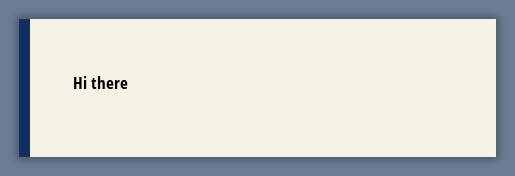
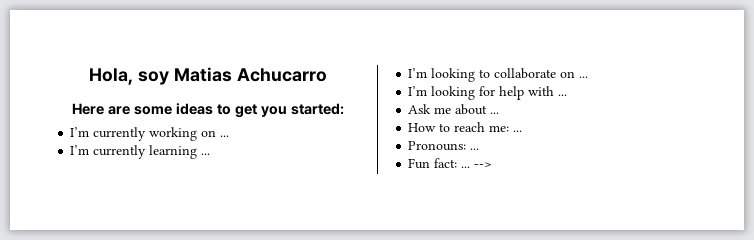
- Hi there
+ Hola, soy Matias Achucarro
+ Here are some ideas to get you started:
+ I’m currently working on ...
+ I’m currently learning ...
+ I’m looking to collaborate on ...
+ I’m looking for help with ...
+ Ask me about ...
+ How to reach me: ...
+ Pronouns: ...
+ Fun fact: ... -->

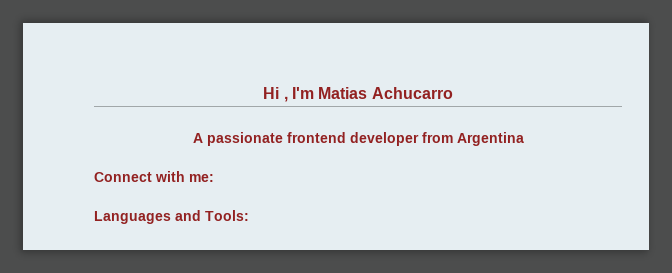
- Hola, soy Matias Achucarro
+ Hi , I'm Matias Achucarro
- Here are some ideas to get you started:
- I’m currently working on ...
- I’m currently learning ...
- I’m looking to collaborate on ...
- I’m looking for help with ...
- Ask me about ...
- How to reach me: ...
- Pronouns: ...
- Fun fact: ... -->
+ A passionate frontend developer from Argentina
+ Connect with me:
+ Languages and Tools:

